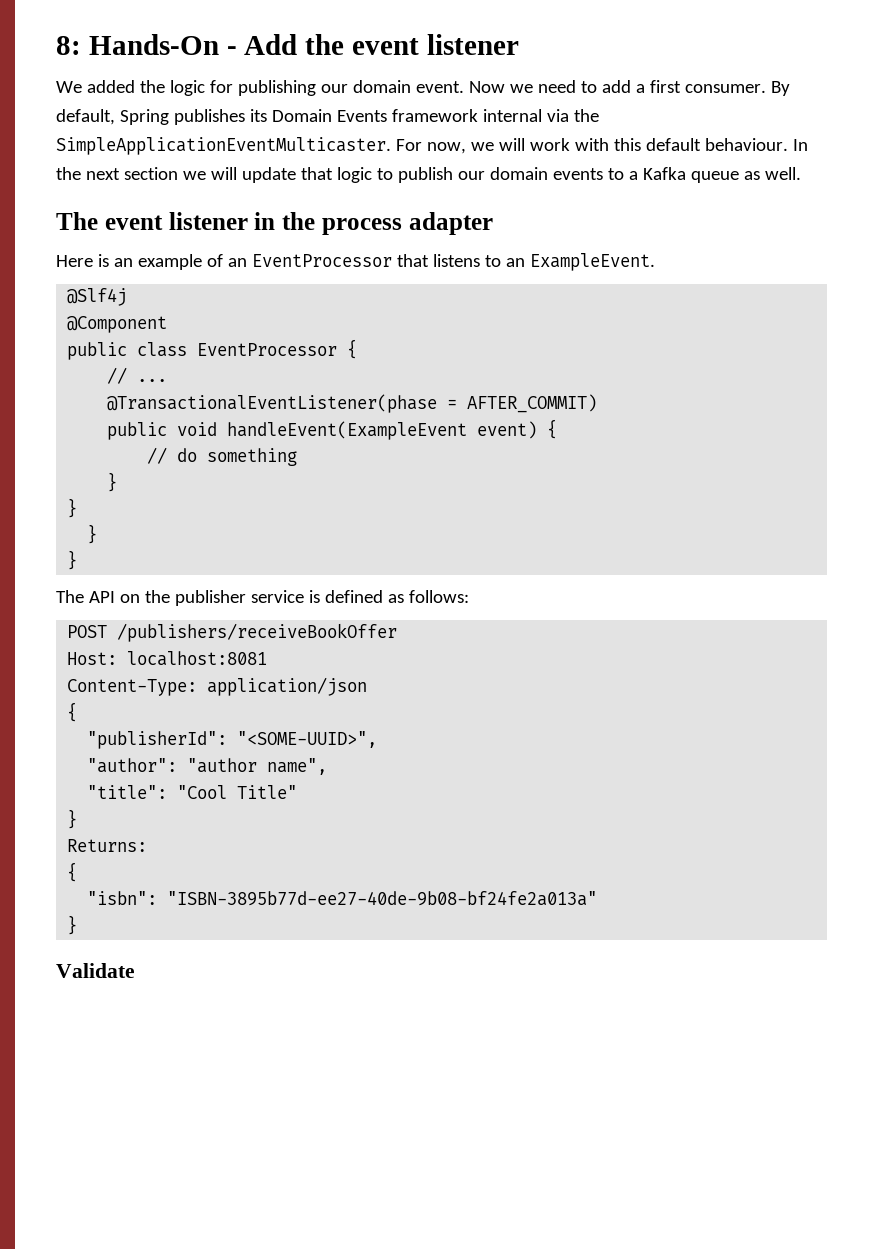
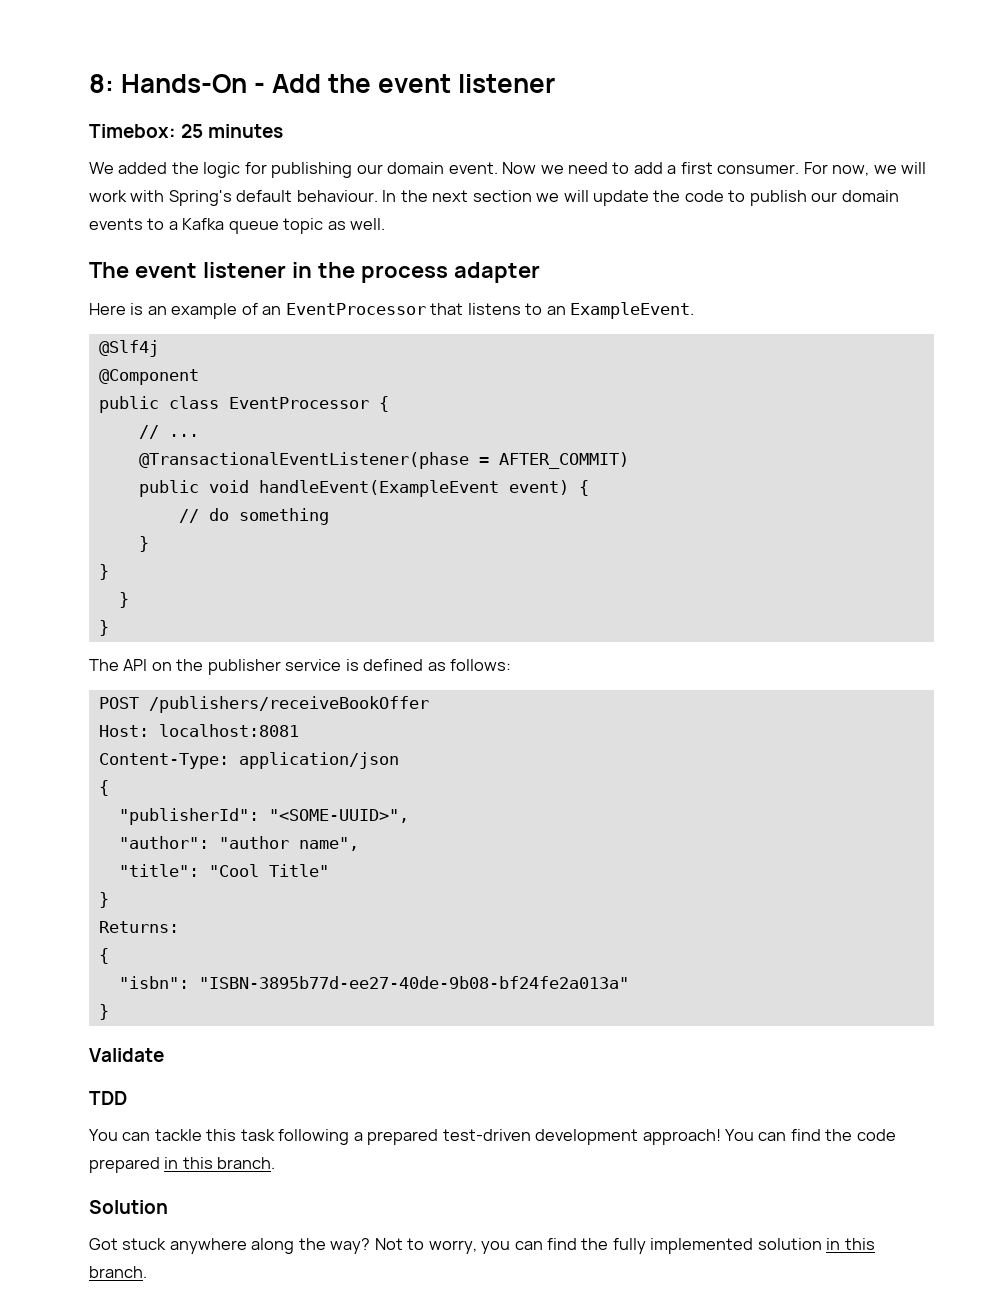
+ Timebox: 25 minutes
- By default, Spring publishes its Domain Events framework internal via the SimpleApplicationEventMulticaster.
- For now, we will work with this default behaviour.
+ For now, we will work with Spring's default behaviour.
- In the next section we will update that logic to publish our domain events to a Kafka queue as well.
+ In the next section we will update the code to publish our domain events to a Kafka queue topic as well.
+ TDD
+ You can tackle this task following a prepared test-driven development approach! You can find the code prepared in this branch.
+ Solution
+ Got stuck anywhere along the way? Not to worry, you can find the fully implemented solution in this branch.

